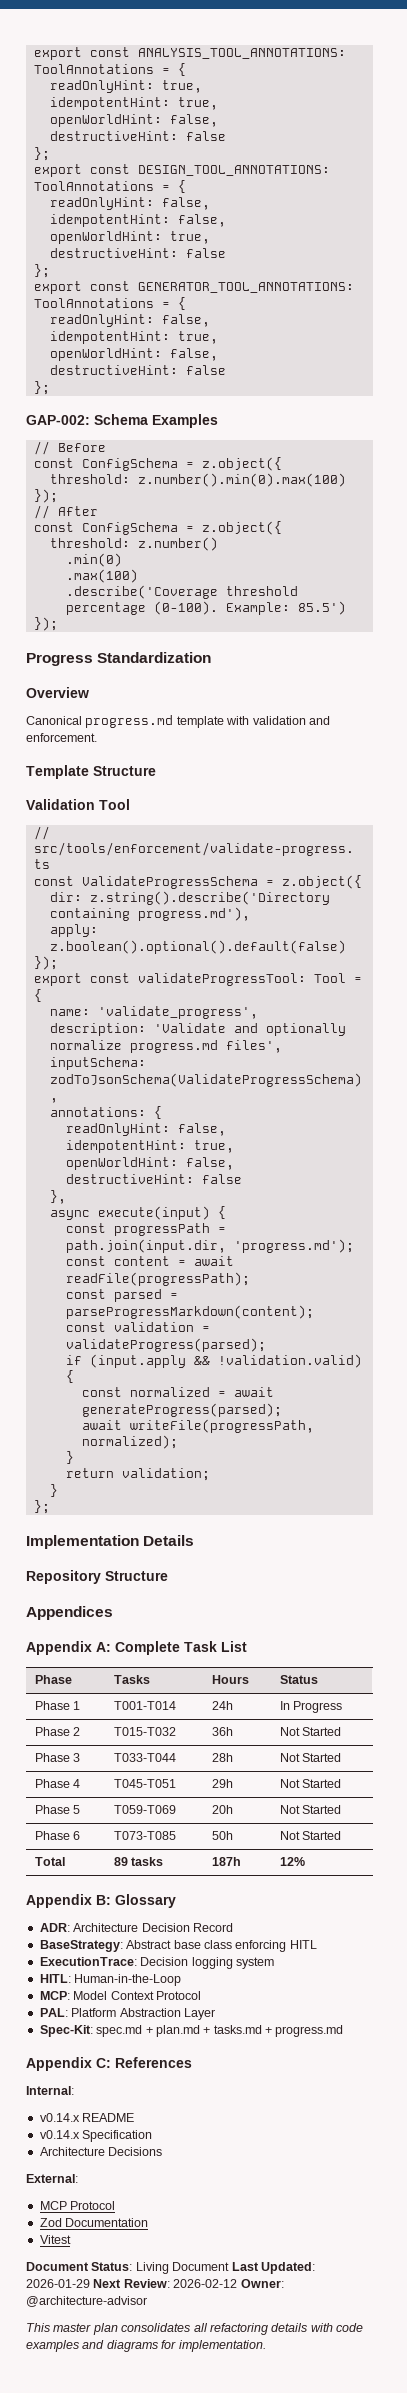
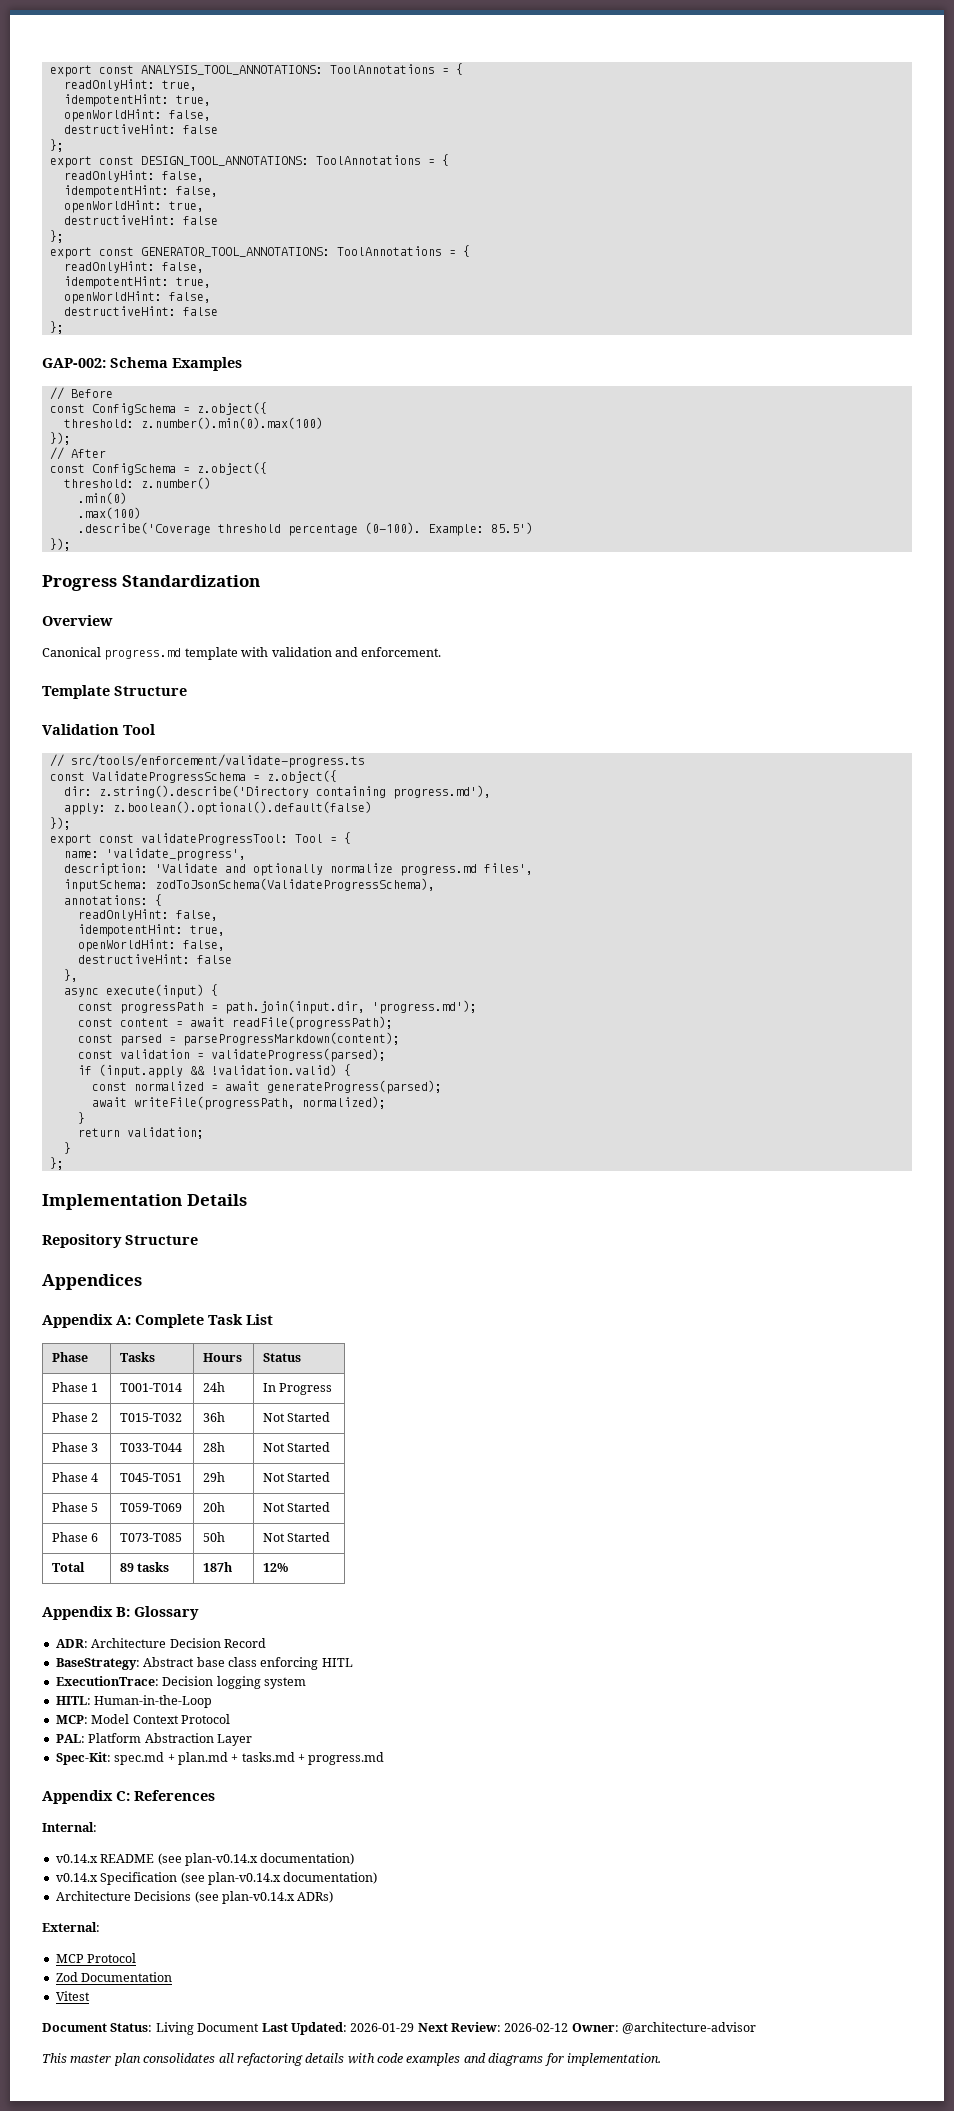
- v0.14.x README
+ v0.14.x README (see plan-v0.14.x documentation)
- v0.14.x Specification
+ v0.14.x Specification (see plan-v0.14.x documentation)
- Architecture Decisions
+ Architecture Decisions (see plan-v0.14.x ADRs)

